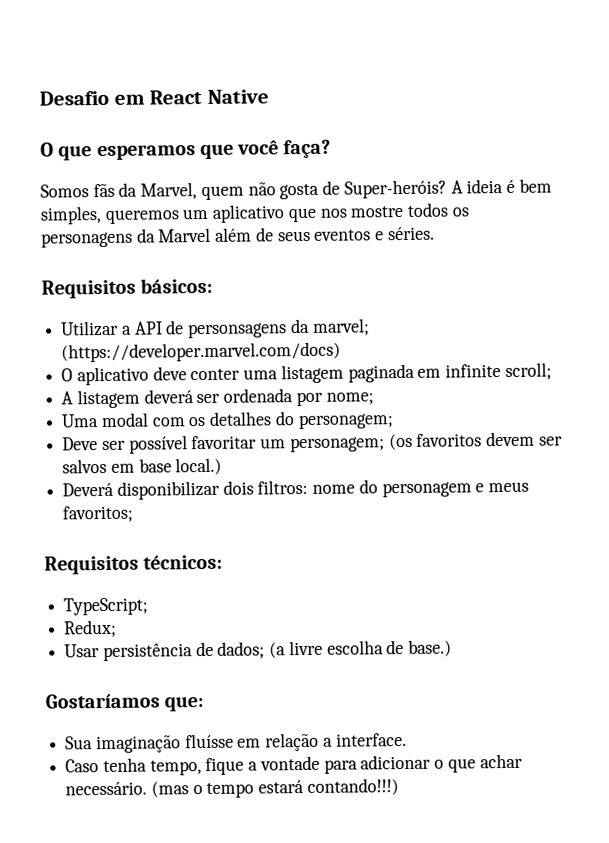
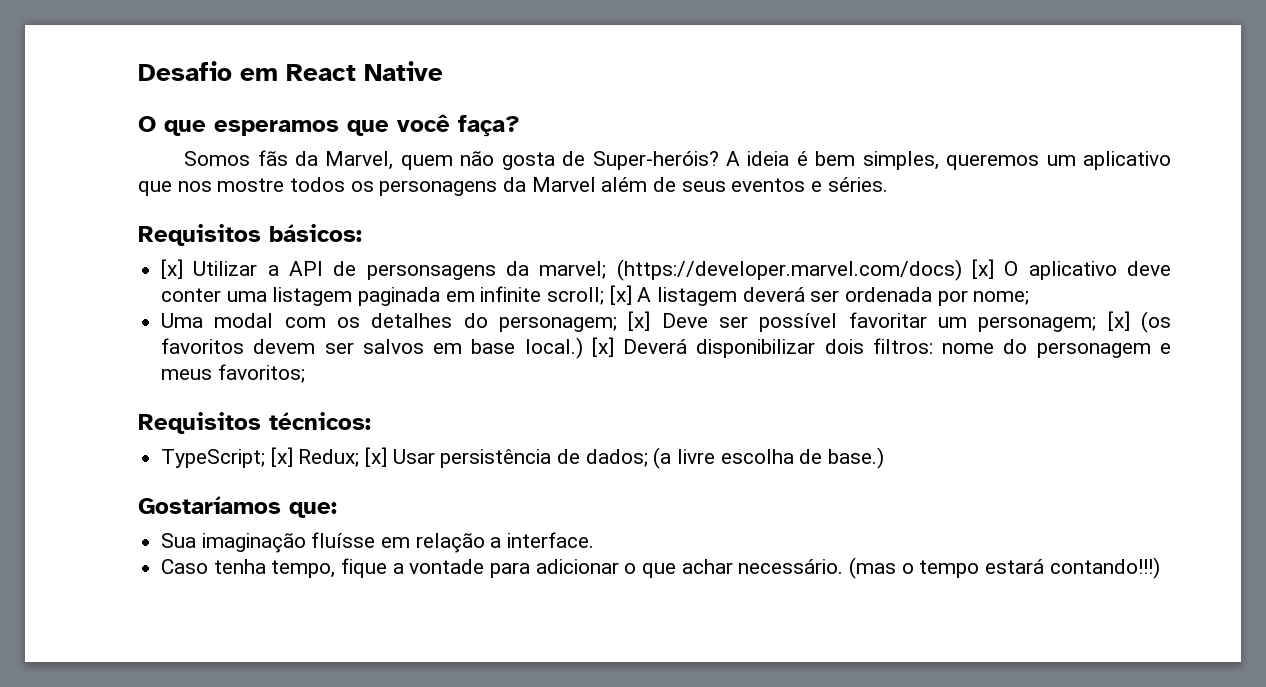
- Utilizar a API de personsagens da marvel; (https://developer.marvel.com/docs)
- O aplicativo deve conter uma listagem paginada em infinite scroll;
- A listagem deverá ser ordenada por nome;
+ [x] Utilizar a API de personsagens da marvel; (https://developer.marvel.com/docs) [x] O aplicativo deve conter uma listagem paginada em infinite scroll; [x] A listagem deverá ser ordenada por nome;
- Uma modal com os detalhes do personagem;
- Deve ser possível favoritar um personagem; (os favoritos devem ser salvos em base local.)
- Deverá disponibilizar dois filtros: nome do personagem e meus favoritos;
+ Uma modal com os detalhes do personagem; [x] Deve ser possível favoritar um personagem; [x] (os favoritos devem ser salvos em base local.) [x] Deverá disponibilizar dois filtros: nome do personagem e meus favoritos;
- TypeScript;
- Redux;
- Usar persistência de dados; (a livre escolha de base.)
+ TypeScript; [x] Redux; [x] Usar persistência de dados; (a livre escolha de base.)

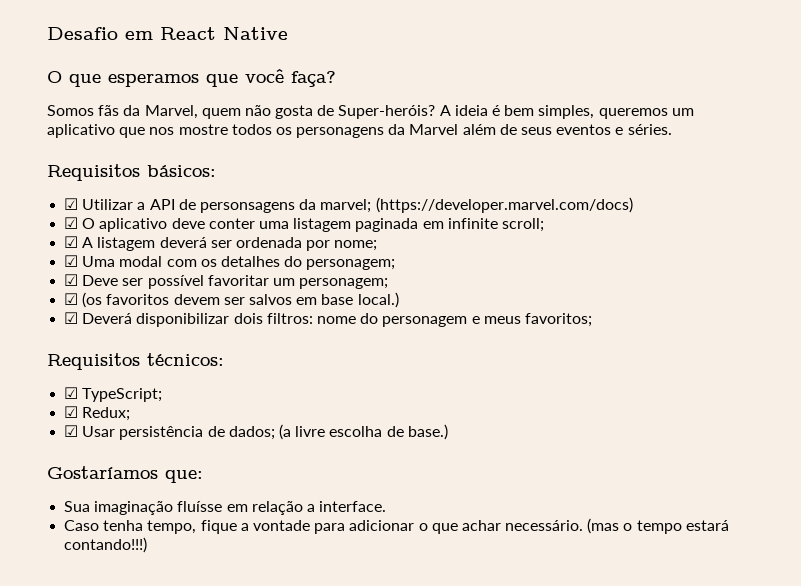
- [x] Utilizar a API de personsagens da marvel; (https://developer.marvel.com/docs) [x] O aplicativo deve conter uma listagem paginada em infinite scroll; [x] A listagem deverá ser ordenada por nome;
+ ☑ Utilizar a API de personsagens da marvel; (https://developer.marvel.com/docs)
+ ☑ O aplicativo deve conter uma listagem paginada em infinite scroll;
+ ☑ A listagem deverá ser ordenada por nome;
- Uma modal com os detalhes do personagem; [x] Deve ser possível favoritar um personagem; [x] (os favoritos devem ser salvos em base local.) [x] Deverá disponibilizar dois filtros: nome do personagem e meus favoritos;
+ ☑ Uma modal com os detalhes do personagem;
+ ☑ Deve ser possível favoritar um personagem;
+ ☑ (os favoritos devem ser salvos em base local.)
+ ☑ Deverá disponibilizar dois filtros: nome do personagem e meus favoritos;
- TypeScript; [x] Redux; [x] Usar persistência de dados; (a livre escolha de base.)
+ ☑ TypeScript;
+ ☑ Redux;
+ ☑ Usar persistência de dados; (a livre escolha de base.)

